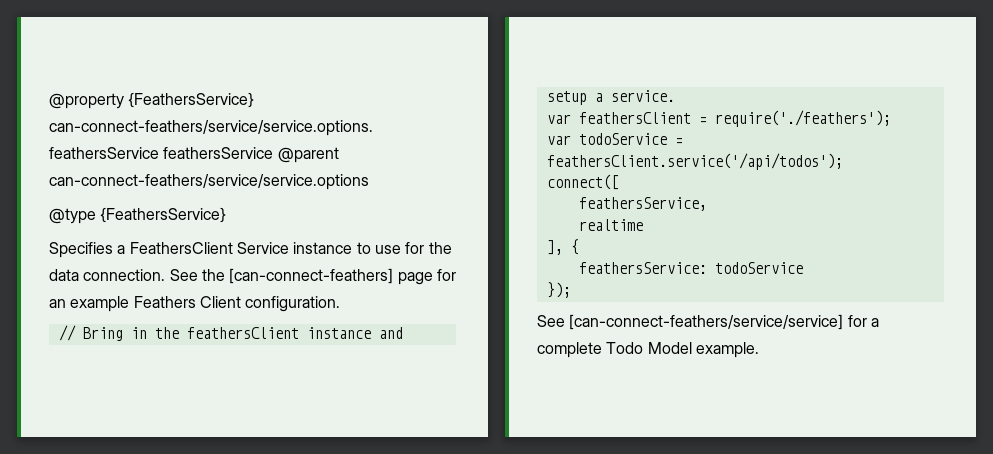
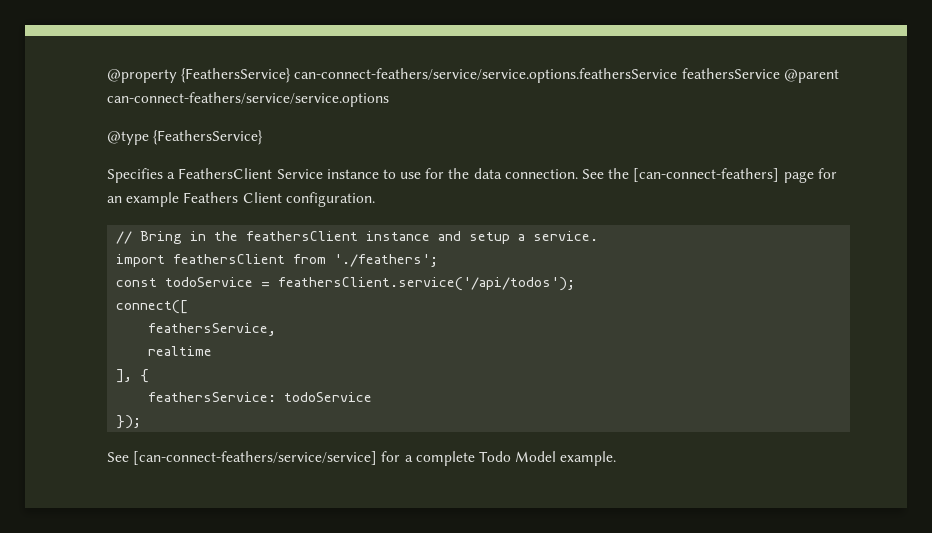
- var feathersClient = require('./feathers');
- var todoService = feathersClient.service('/api/todos');
+ import feathersClient from './feathers';
+ const todoService = feathersClient.service('/api/todos');

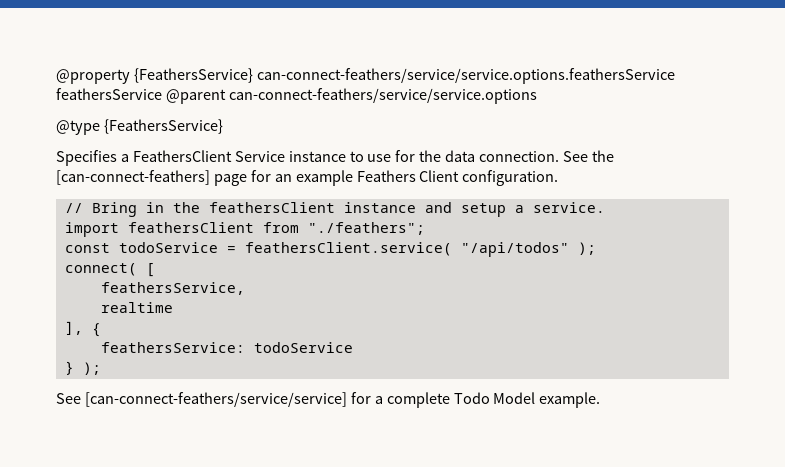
- import feathersClient from './feathers';
+ import feathersClient from "./feathers";
- const todoService = feathersClient.service('/api/todos');
- connect([
+ const todoService = feathersClient.service( "/api/todos" );
+ connect( [
- });
+ } );

